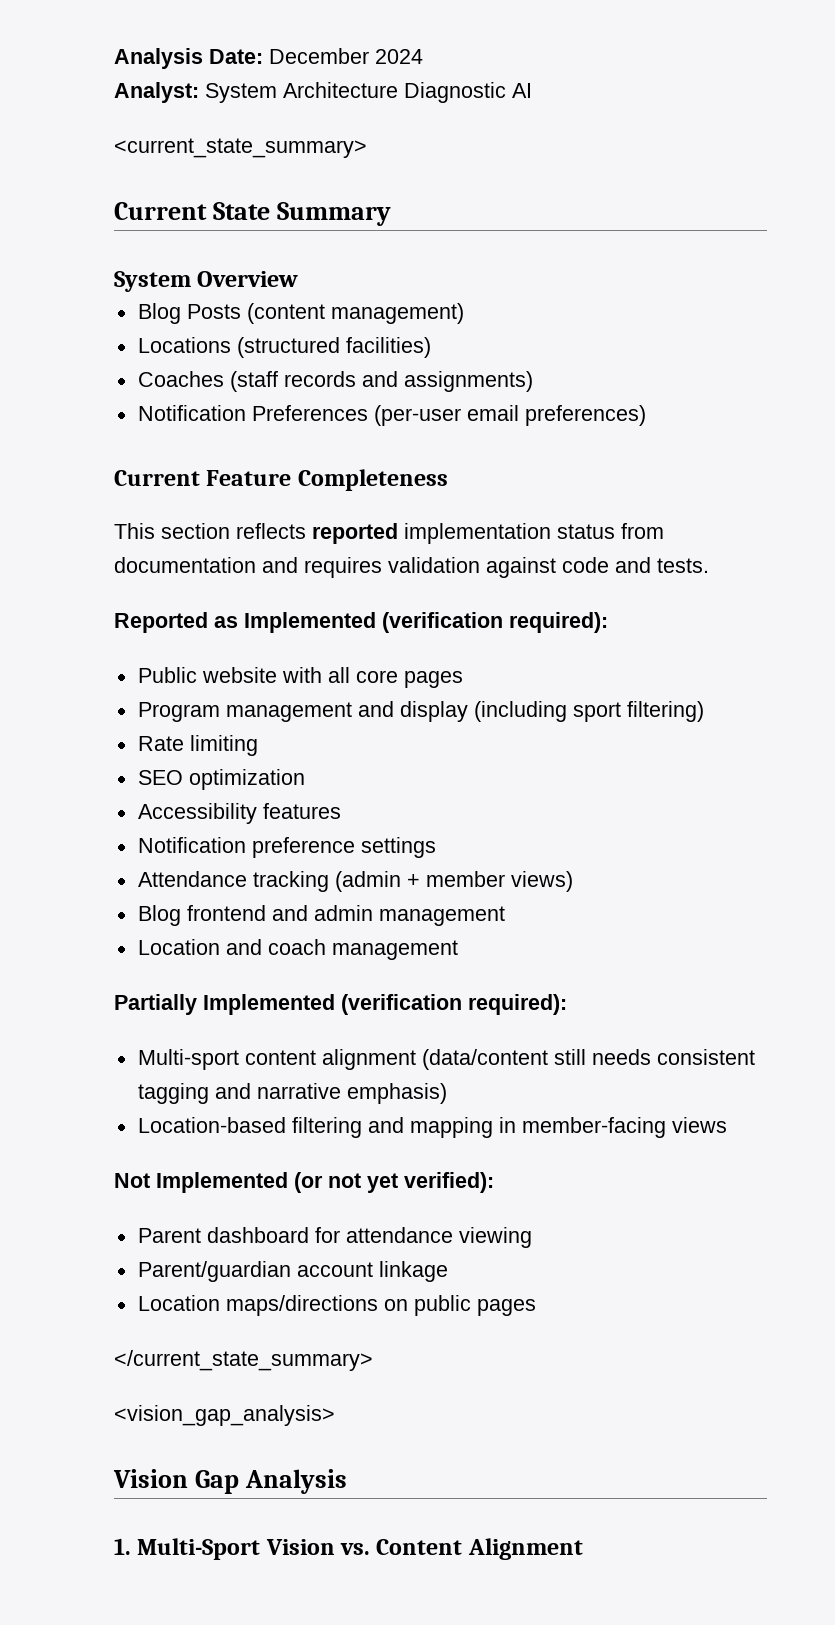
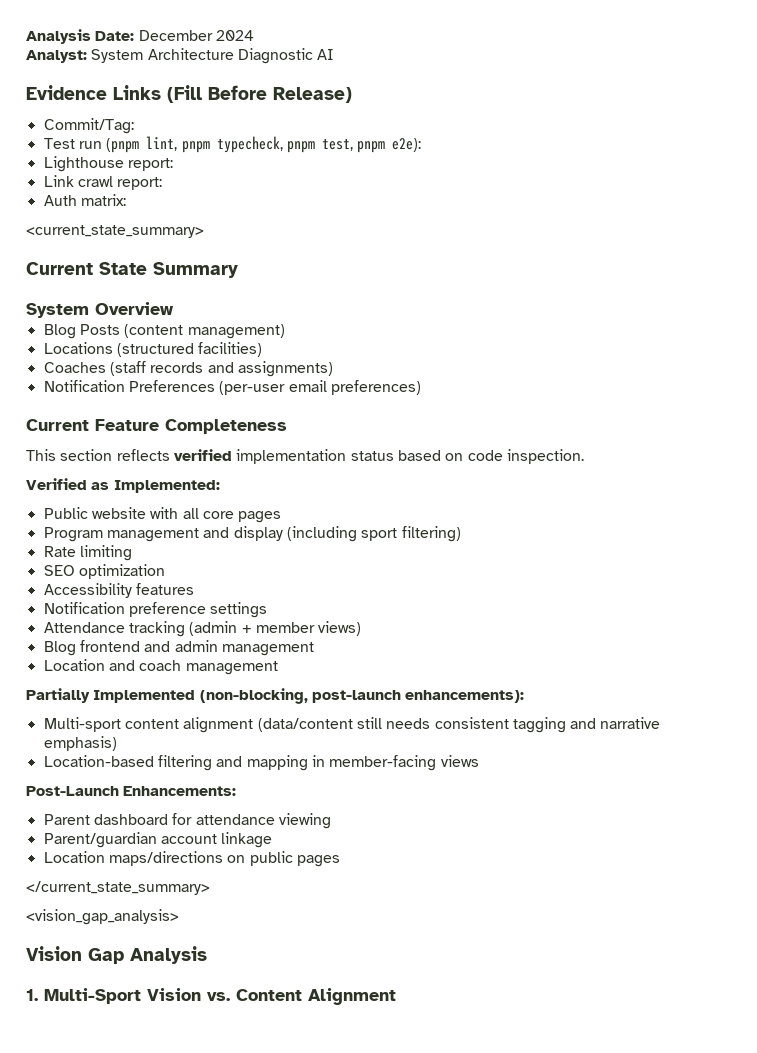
+ Evidence Links (Fill Before Release)
+ Commit/Tag:
+ Test run (pnpm lint, pnpm typecheck, pnpm test, pnpm e2e):
+ Lighthouse report:
+ Link crawl report:
+ Auth matrix:
- This section reflects reported implementation status from documentation and requires validation against code and tests.
- Reported as Implemented (verification required):
+ This section reflects verified implementation status based on code inspection.
+ Verified as Implemented:
- Partially Implemented (verification required):
+ Partially Implemented (non-blocking, post-launch enhancements):
- Not Implemented (or not yet verified):
+ Post-Launch Enhancements:

